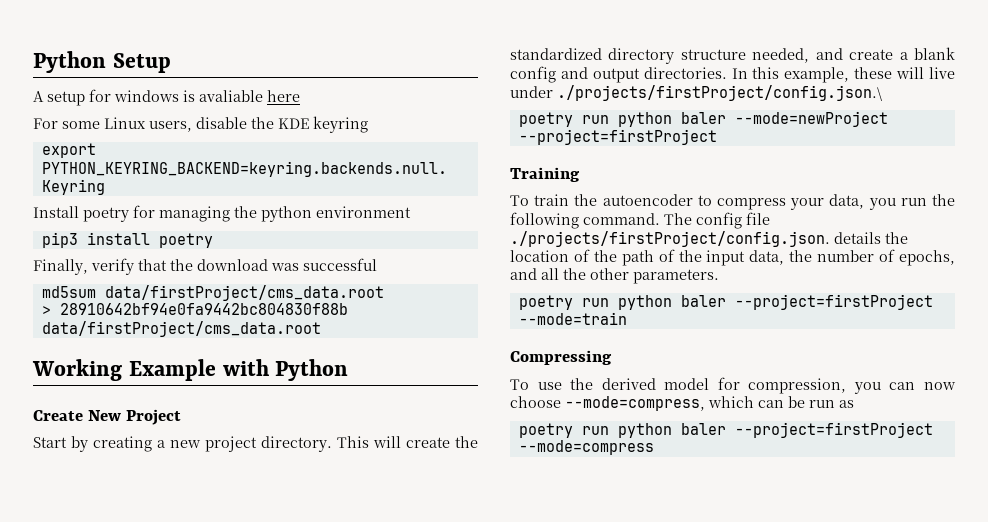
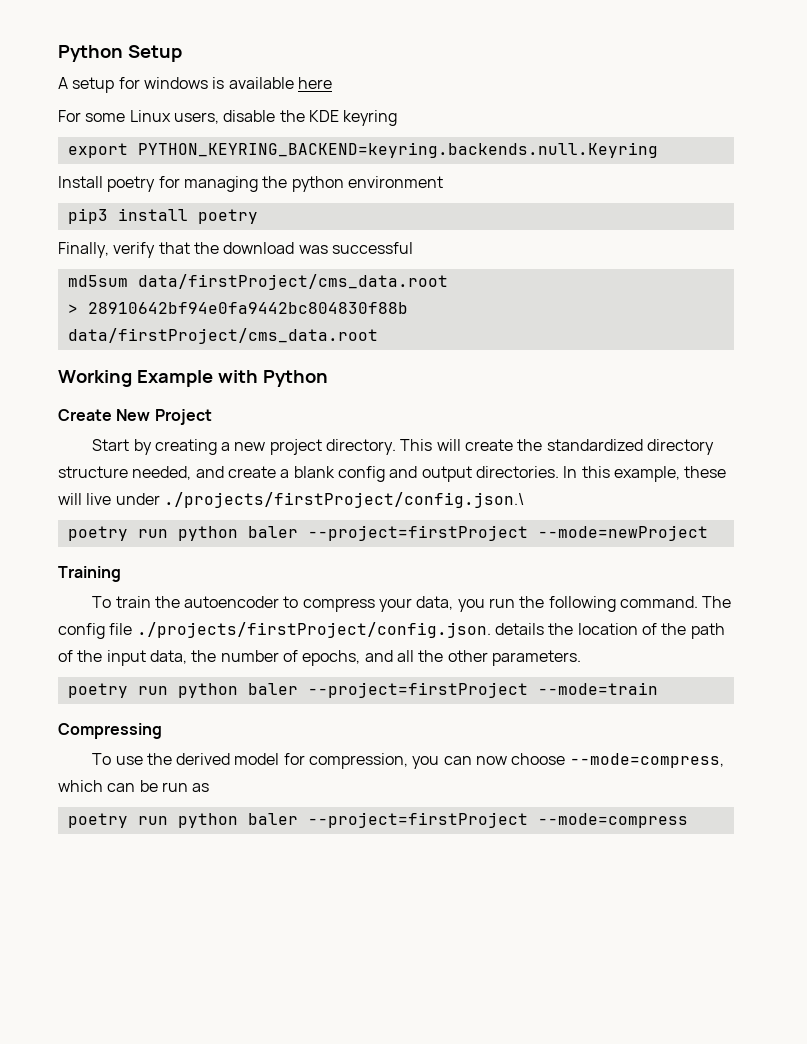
- A setup for windows is avaliable here
+ A setup for windows is available here
- poetry run python baler --mode=newProject --project=firstProject
+ poetry run python baler --project=firstProject --mode=newProject

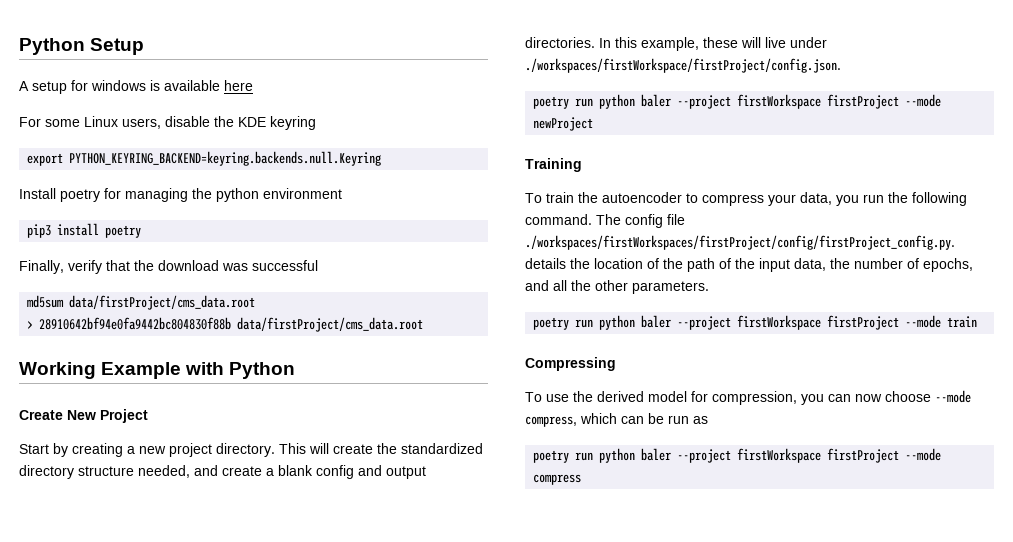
- In this example, these will live under ./projects/firstProject/config.json.\
- poetry run python baler --project=firstProject --mode=newProject
+ In this example, these will live under ./workspaces/firstWorkspace/firstProject/config.json.
+ poetry run python baler --project firstWorkspace firstProject --mode newProject
- The config file ./projects/firstProject/config.json. details the location of the path of the input data, the number of epochs, and all the other parameters.
+ The config file ./workspaces/firstWorkspaces/firstProject/config/firstProject_config.py. details the location of the path of the input data, the number of epochs, and all the other parameters.
- poetry run python baler --project=firstProject --mode=train
+ poetry run python baler --project firstWorkspace firstProject --mode train
- To use the derived model for compression, you can now choose --mode=compress, which can be run as
+ To use the derived model for compression, you can now choose --mode compress, which can be run as
- poetry run python baler --project=firstProject --mode=compress
+ poetry run python baler --project firstWorkspace firstProject --mode compress

